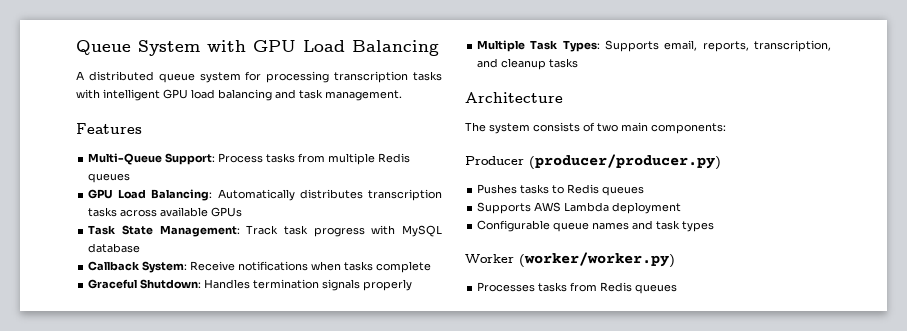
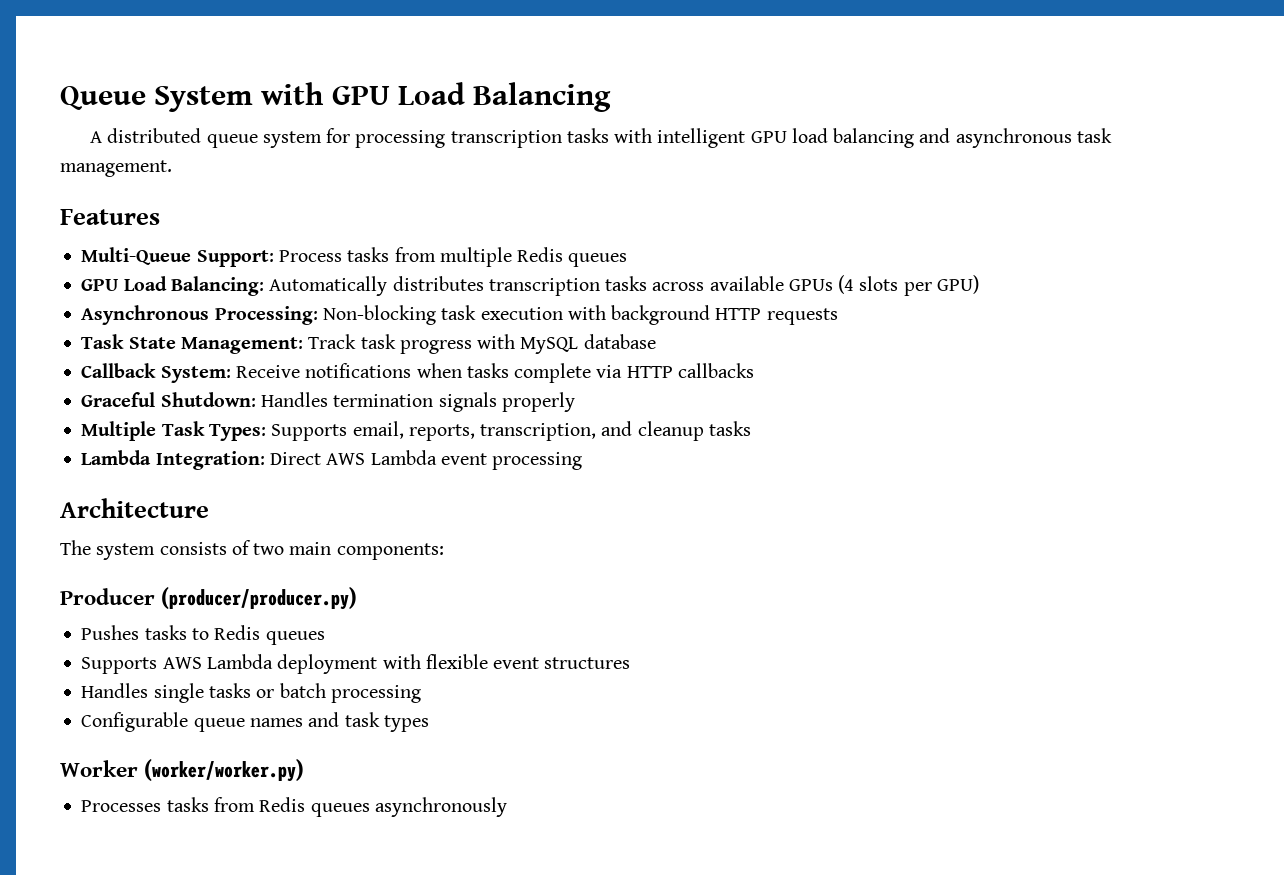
- A distributed queue system for processing transcription tasks with intelligent GPU load balancing and task management.
+ A distributed queue system for processing transcription tasks with intelligent GPU load balancing and asynchronous task management.
- GPU Load Balancing: Automatically distributes transcription tasks across available GPUs
+ GPU Load Balancing: Automatically distributes transcription tasks across available GPUs (4 slots per GPU)
+ Asynchronous Processing: Non-blocking task execution with background HTTP requests
- Callback System: Receive notifications when tasks complete
+ Callback System: Receive notifications when tasks complete via HTTP callbacks
+ Lambda Integration: Direct AWS Lambda event processing
- Supports AWS Lambda deployment
+ Supports AWS Lambda deployment with flexible event structures
+ Handles single tasks or batch processing
- Processes tasks from Redis queues
+ Processes tasks from Redis queues asynchronously

